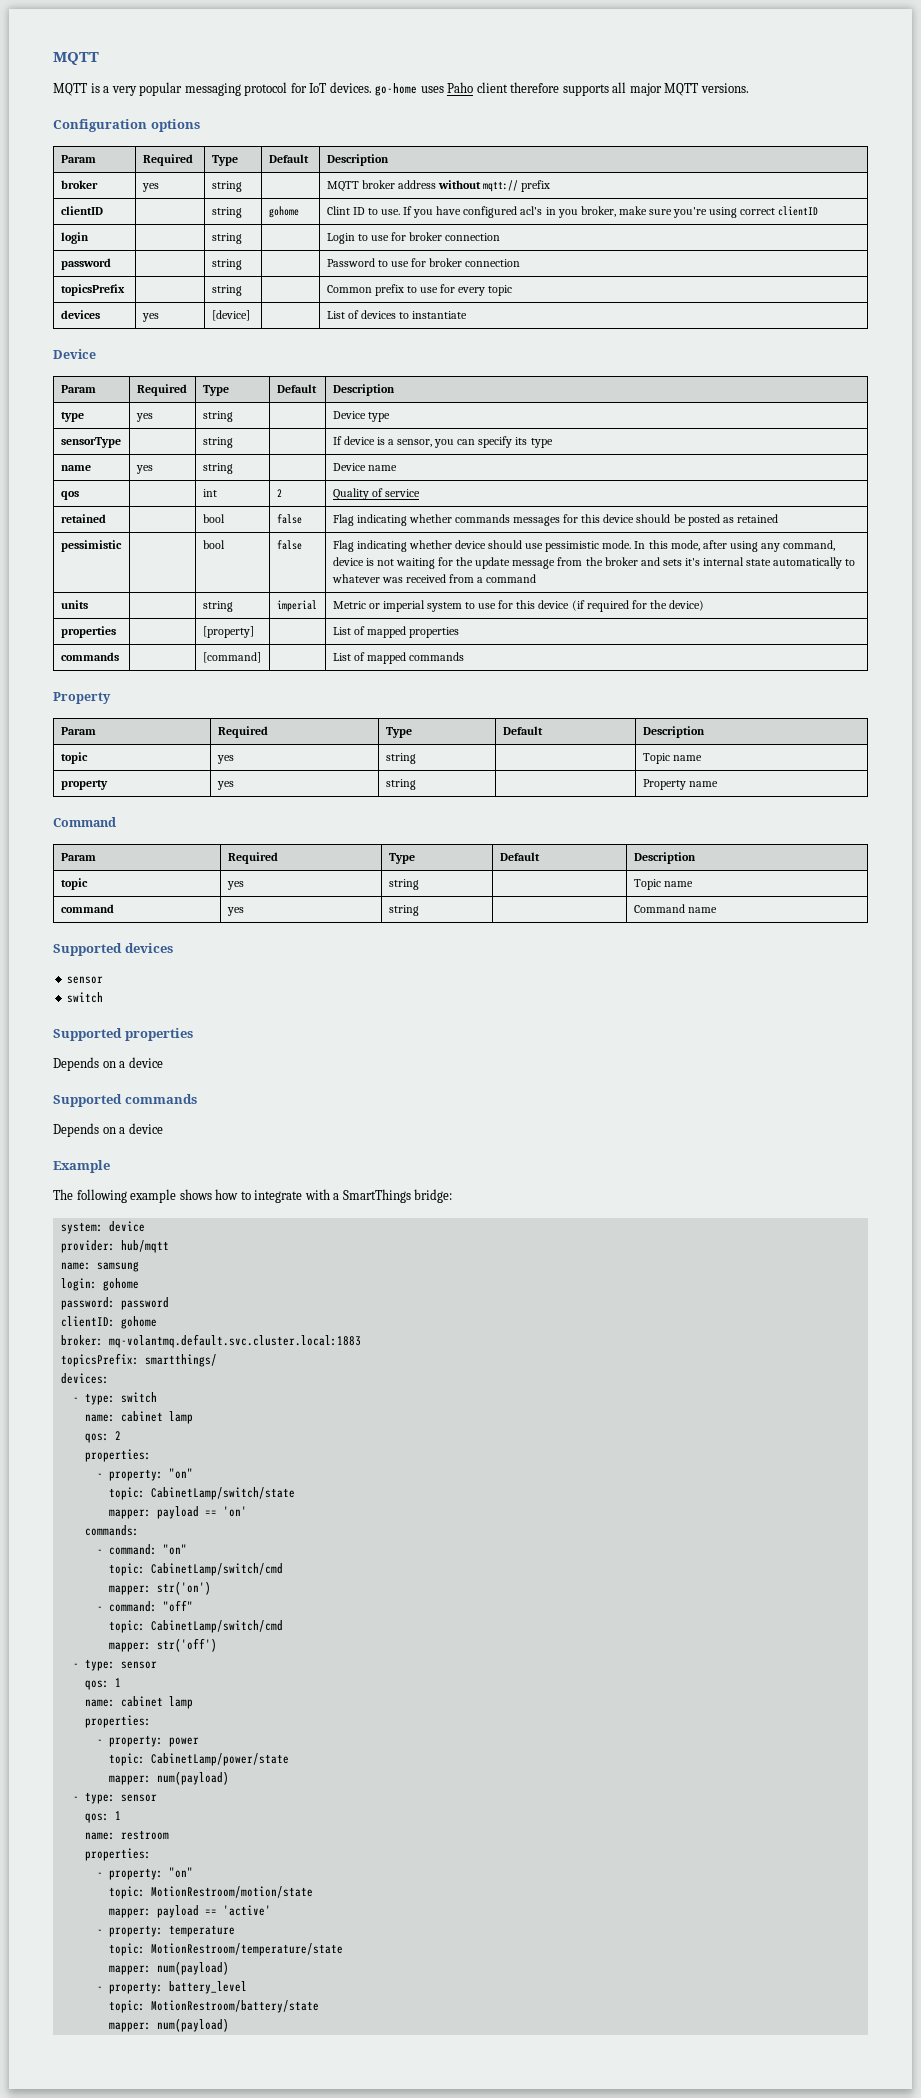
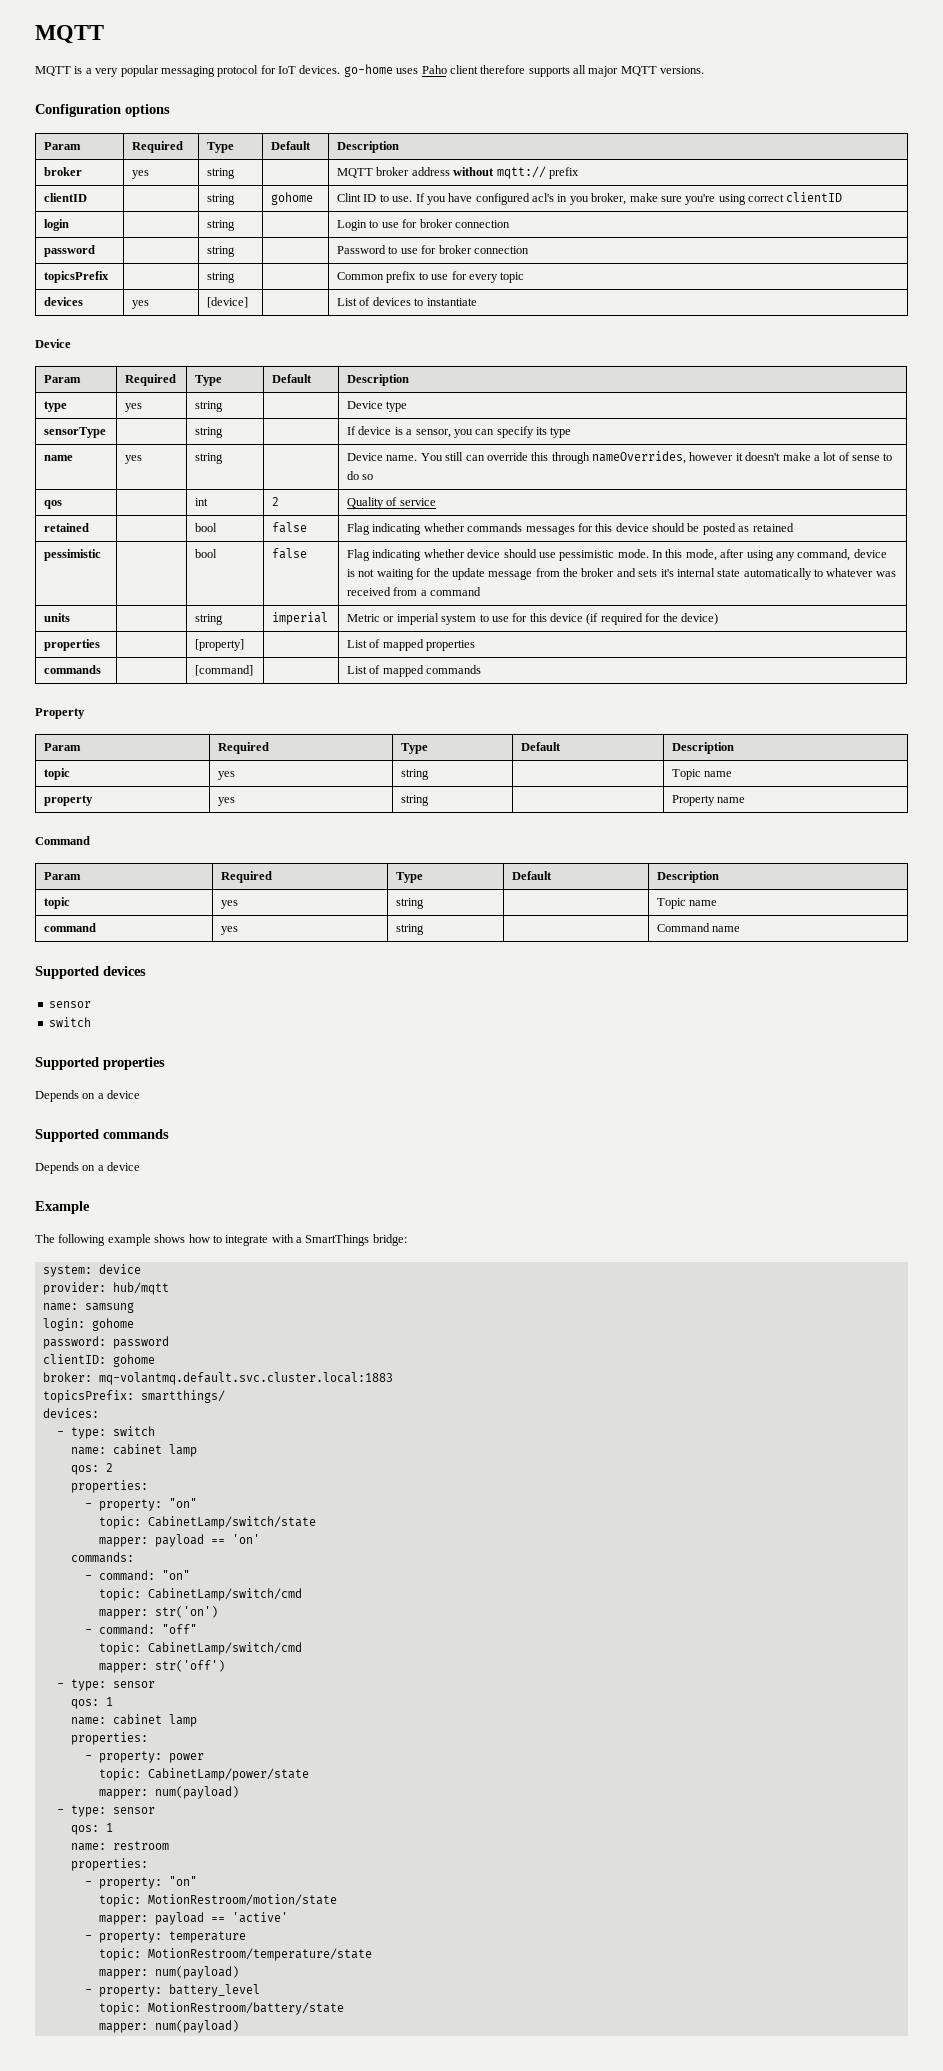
- name | yes | string | | Device name
+ name | yes | string | | Device name. You still can override this through nameOverrides, however it doesn't make a lot of sense to do so

